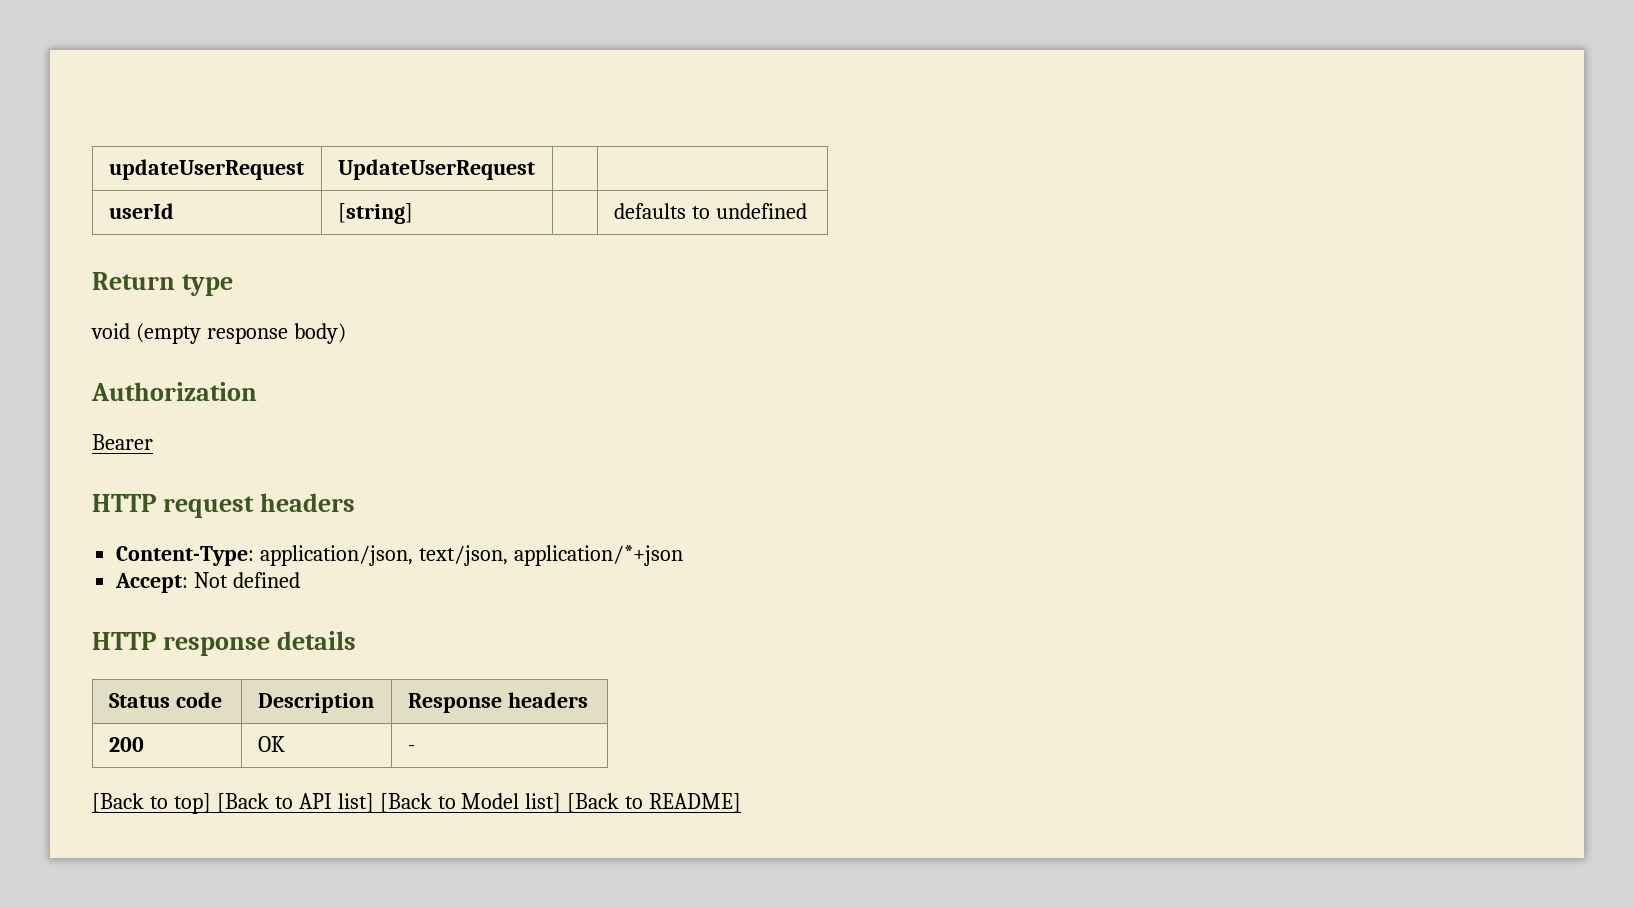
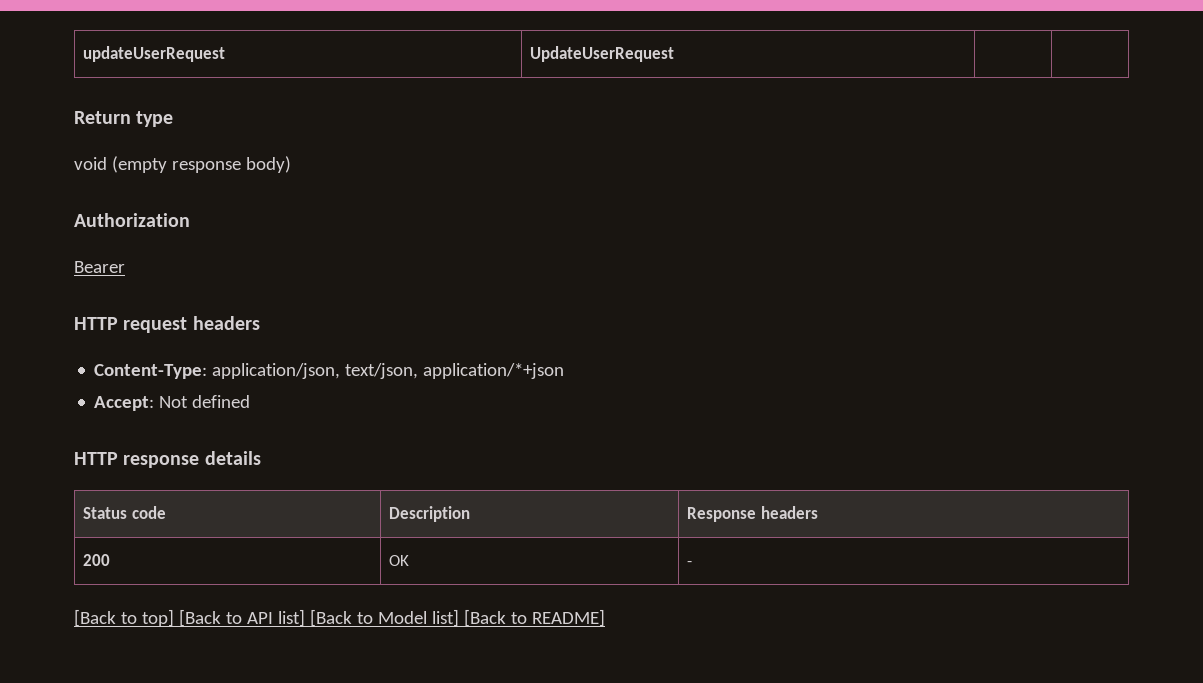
- userId | [string] | | defaults to undefined

